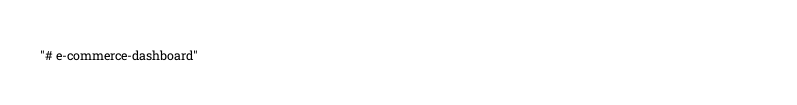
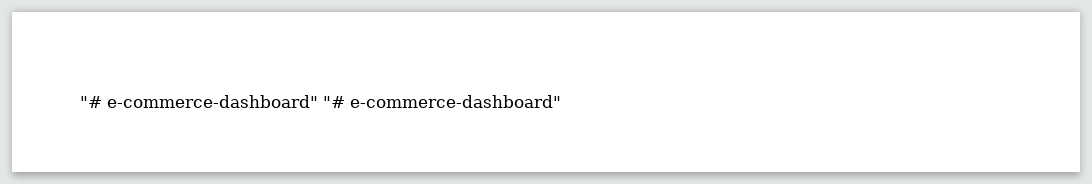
- "# e-commerce-dashboard"
+ "# e-commerce-dashboard" "# e-commerce-dashboard"

